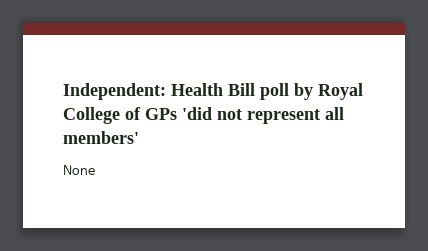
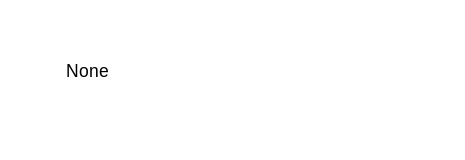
- Independent: Health Bill poll by Royal College of GPs 'did not represent all members'

